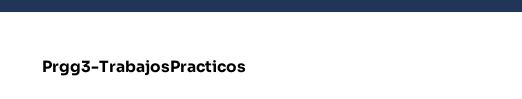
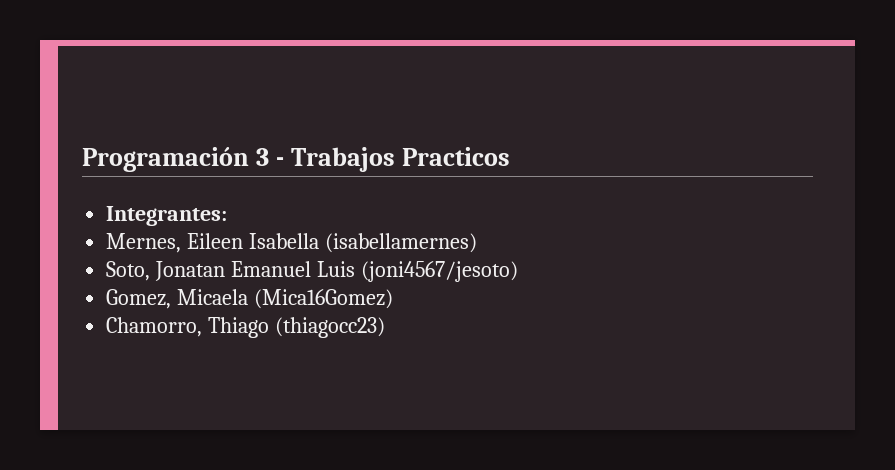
- Prgg3-TrabajosPracticos
+ Programación 3 - Trabajos Practicos
+ Integrantes:
+ Mernes, Eileen Isabella (isabellamernes)
+ Soto, Jonatan Emanuel Luis (joni4567/jesoto)
+ Gomez, Micaela (Mica16Gomez)
+ Chamorro, Thiago (thiagocc23)

